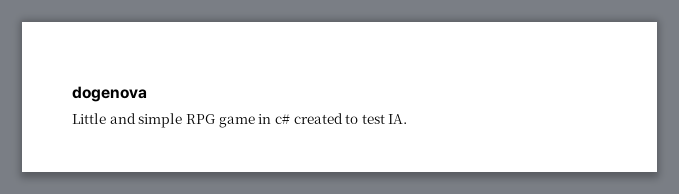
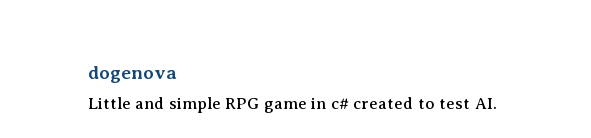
- Little and simple RPG game in c# created to test IA.
+ Little and simple RPG game in c# created to test AI.

